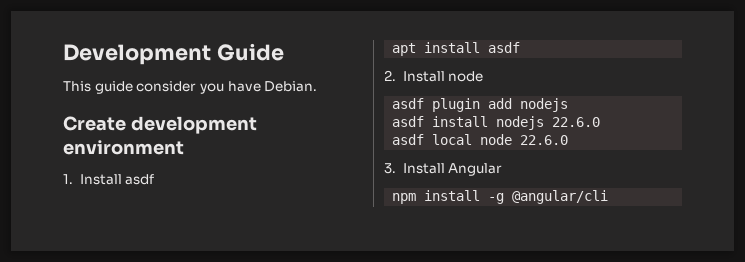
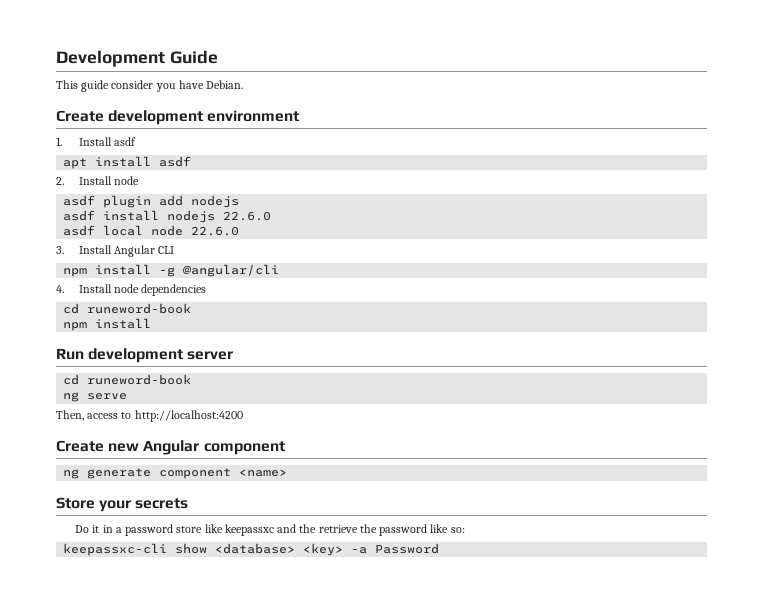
- 3. Install Angular
+ 3. Install Angular CLI
+ 4. Install node dependencies
+ cd runeword-book
+ npm install
+ Run development server
+ cd runeword-book
+ ng serve
+ Then, access to http://localhost:4200
+ Create new Angular component
+ ng generate component <name>
+ Store your secrets
+ Do it in a password store like keepassxc and the retrieve the password like so:
+ keepassxc-cli show <database> <key> -a Password

